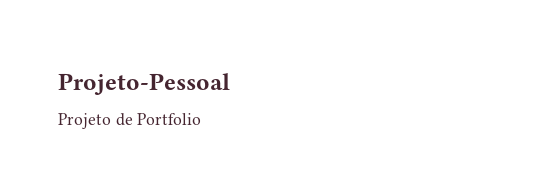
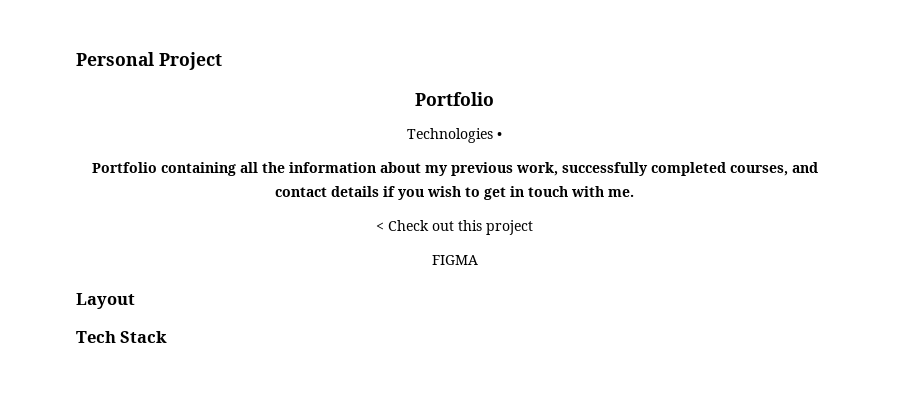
- Projeto-Pessoal
- Projeto de Portfolio
+ Personal Project
+ Portfolio
+ Technologies •
+ Portfolio containing all the information about my previous work, successfully completed courses, and contact details if you wish to get in touch with me.
+ < Check out this project
+ FIGMA
+ Layout
+ Tech Stack

